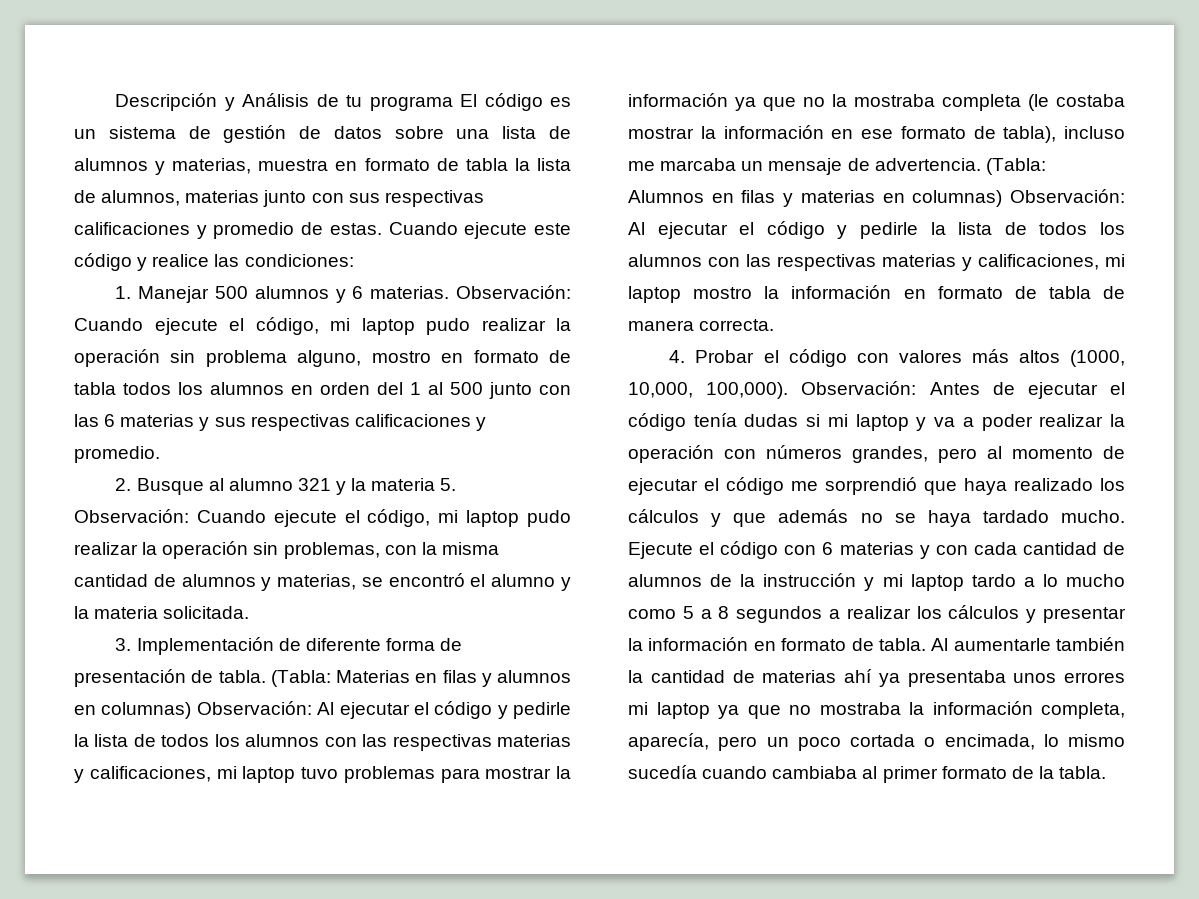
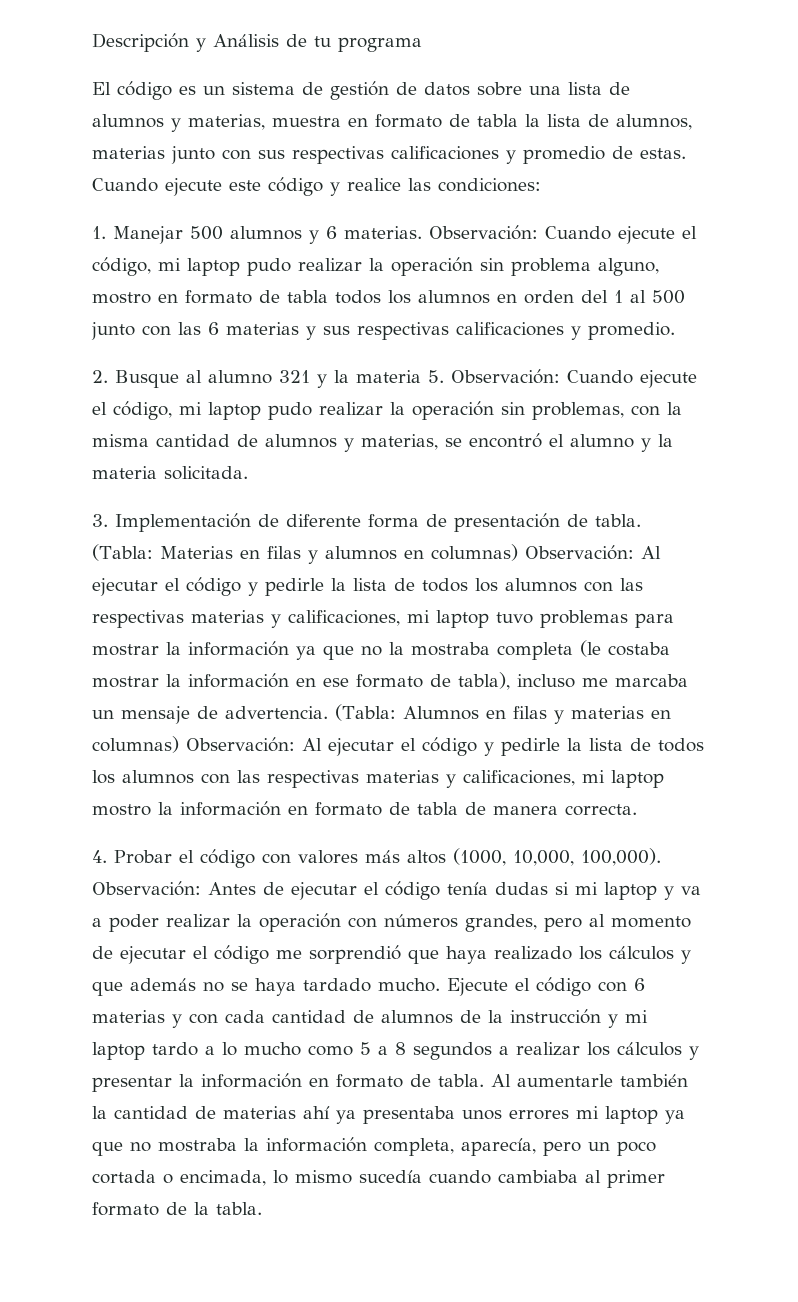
- Descripción y Análisis de tu programa El código es un sistema de gestión de datos sobre una lista de alumnos y materias, muestra en formato de tabla la lista de alumnos, materias junto con sus respectivas calificaciones y promedio de estas.
+ Descripción y Análisis de tu programa
+ El código es un sistema de gestión de datos sobre una lista de alumnos y materias, muestra en formato de tabla la lista de alumnos, materias junto con sus respectivas calificaciones y promedio de estas.

